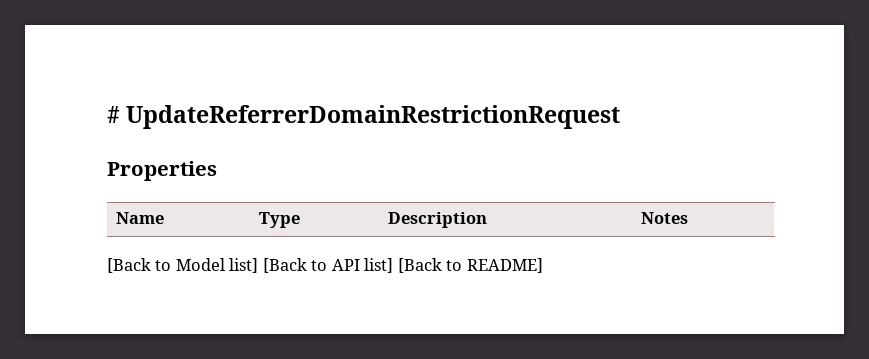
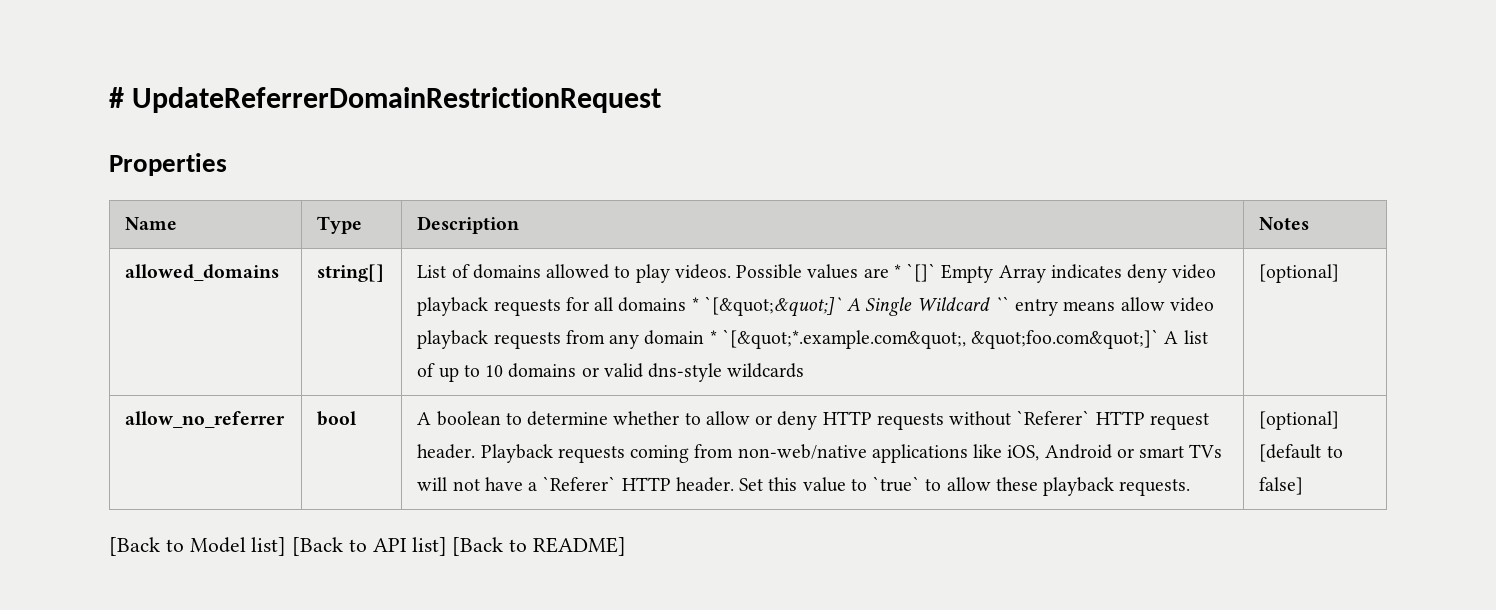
+ allowed_domains | string[] | List of domains allowed to play videos. Possible values are * `[]` Empty Array indicates deny video playback requests for all domains * `[&quot;&quot;]` A Single Wildcard `` entry means allow video playback requests from any domain * `[&quot;*.example.com&quot;, &quot;foo.com&quot;]` A list of up to 10 domains or valid dns-style wildcards | [optional]
+ allow_no_referrer | bool | A boolean to determine whether to allow or deny HTTP requests without `Referer` HTTP request header. Playback requests coming from non-web/native applications like iOS, Android or smart TVs will not have a `Referer` HTTP header. Set this value to `true` to allow these playback requests. | [optional] [default to false]

